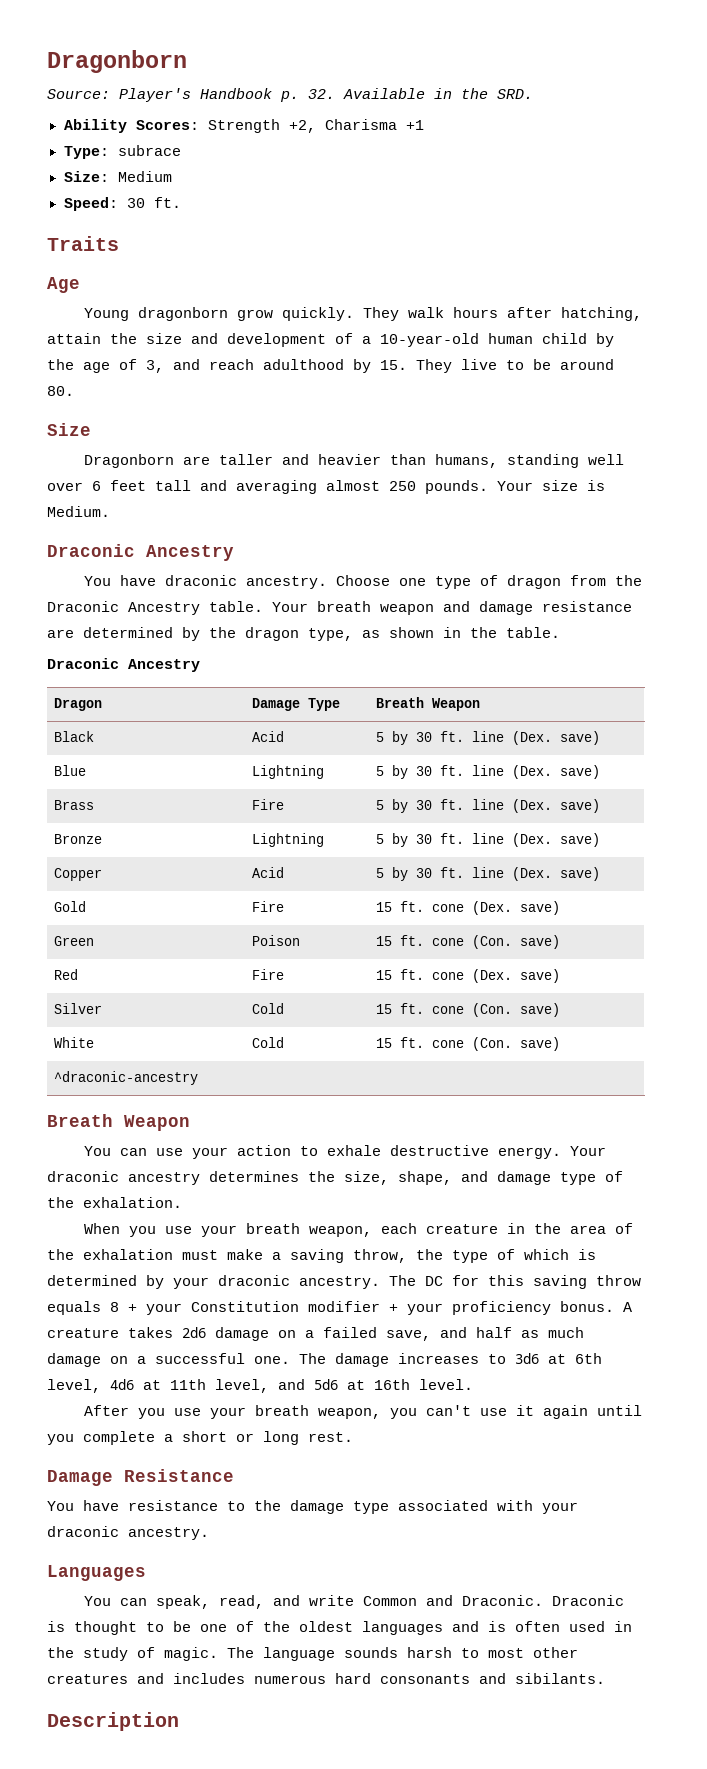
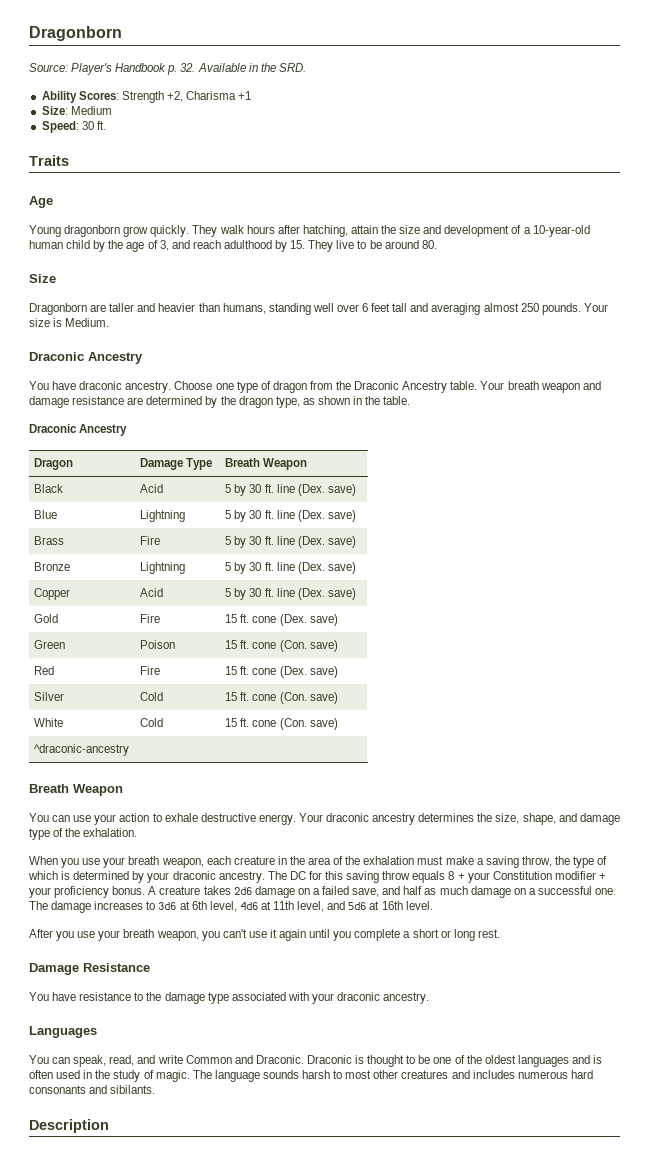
- Type: subrace

